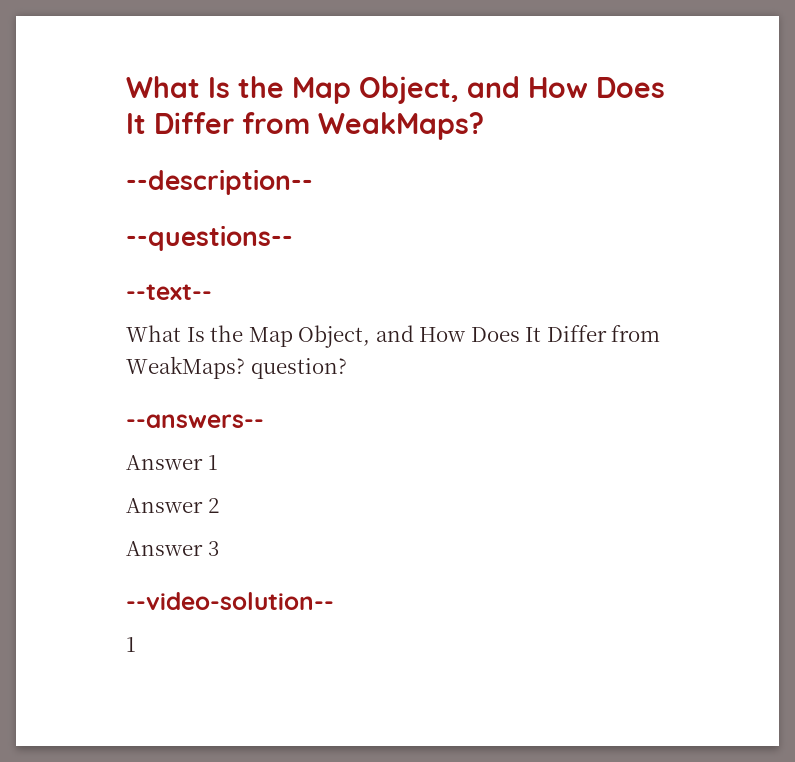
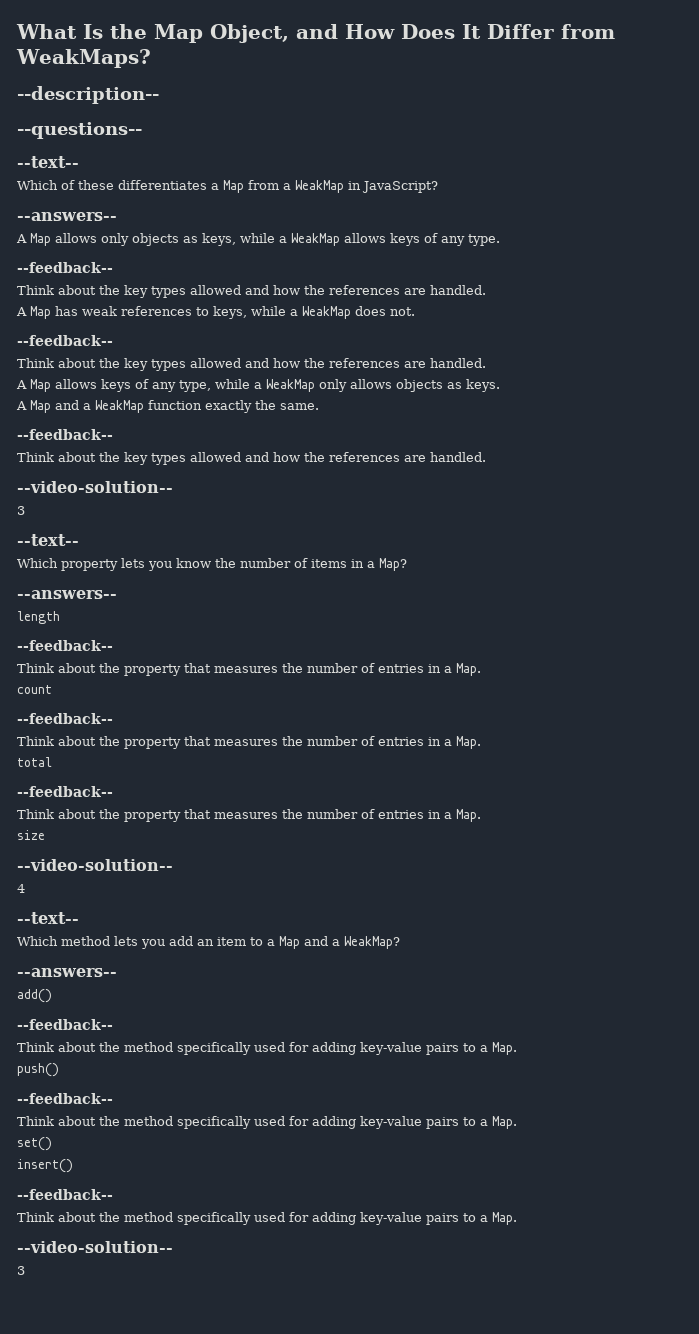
- What Is the Map Object, and How Does It Differ from WeakMaps? question?
+ Which of these differentiates a Map from a WeakMap in JavaScript?
  --answers--
- Answer 1
- Answer 2
- Answer 3
+ A Map allows only objects as keys, while a WeakMap allows keys of any type.
+ --feedback--
+ Think about the key types allowed and how the references are handled.
+ A Map has weak references to keys, while a WeakMap does not.
+ --feedback--
+ Think about the key types allowed and how the references are handled.
+ A Map allows keys of any type, while a WeakMap only allows objects as keys.
+ A Map and a WeakMap function exactly the same.
+ --feedback--
+ Think about the key types allowed and how the references are handled.
  --video-solution--
- 1
+ 3
+ --text--
+ Which property lets you know the number of items in a Map?
+ --answers--
+ length
+ --feedback--
+ Think about the property that measures the number of entries in a Map.
+ count
+ --feedback--
+ Think about the property that measures the number of entries in a Map.
+ total
+ --feedback--
+ Think about the property that measures the number of entries in a Map.
+ size
+ --video-solution--
+ 4
+ --text--
+ Which method lets you add an item to a Map and a WeakMap?
+ --answers--
+ add()
+ --feedback--
+ Think about the method specifically used for adding key-value pairs to a Map.
+ push()
+ --feedback--
+ Think about the method specifically used for adding key-value pairs to a Map.
+ set()
+ insert()
+ --feedback--
+ Think about the method specifically used for adding key-value pairs to a Map.
+ --video-solution--
+ 3

